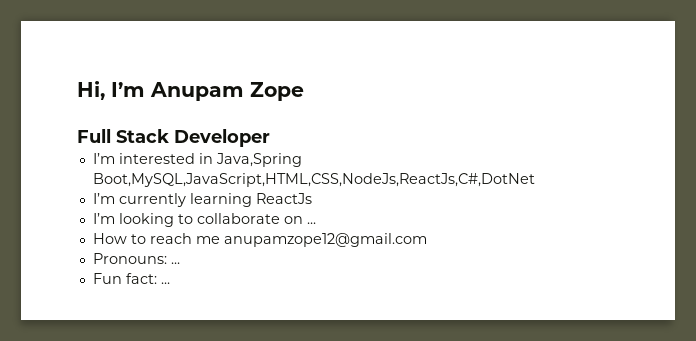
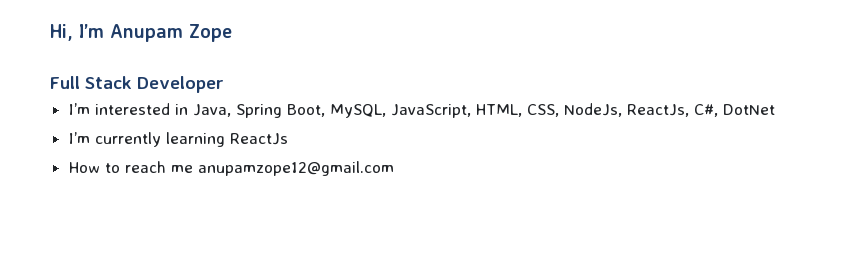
- I’m interested in Java,Spring Boot,MySQL,JavaScript,HTML,CSS,NodeJs,ReactJs,C#,DotNet
+ I’m interested in Java, Spring Boot, MySQL, JavaScript, HTML, CSS, NodeJs, ReactJs, C#, DotNet
  I’m currently learning ReactJs
- I’m looking to collaborate on ...
- Pronouns: ...
- Fun fact: ...

